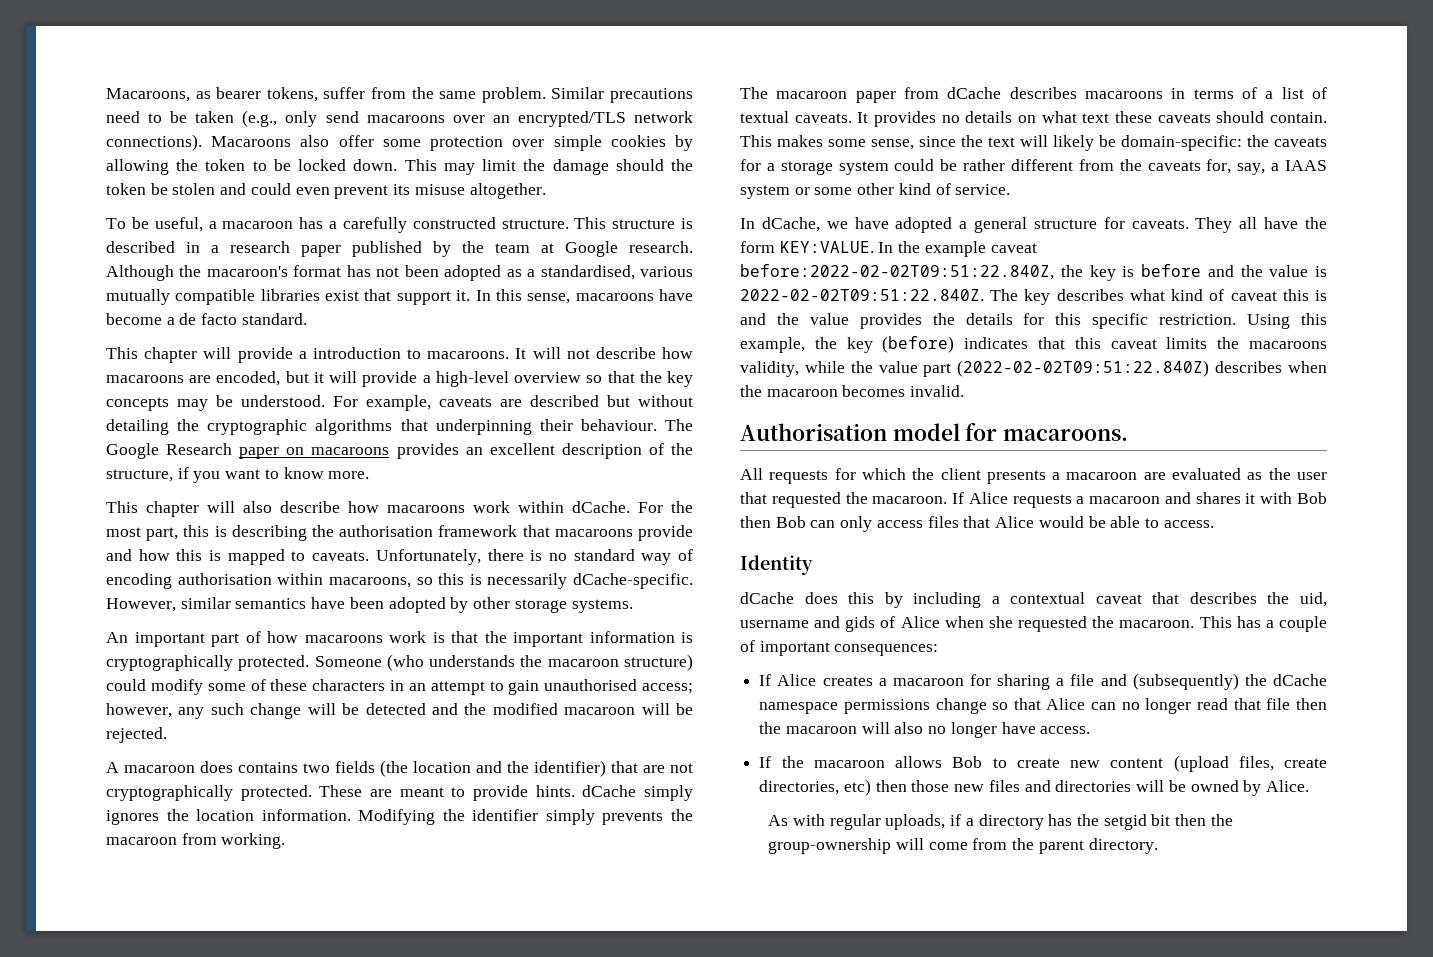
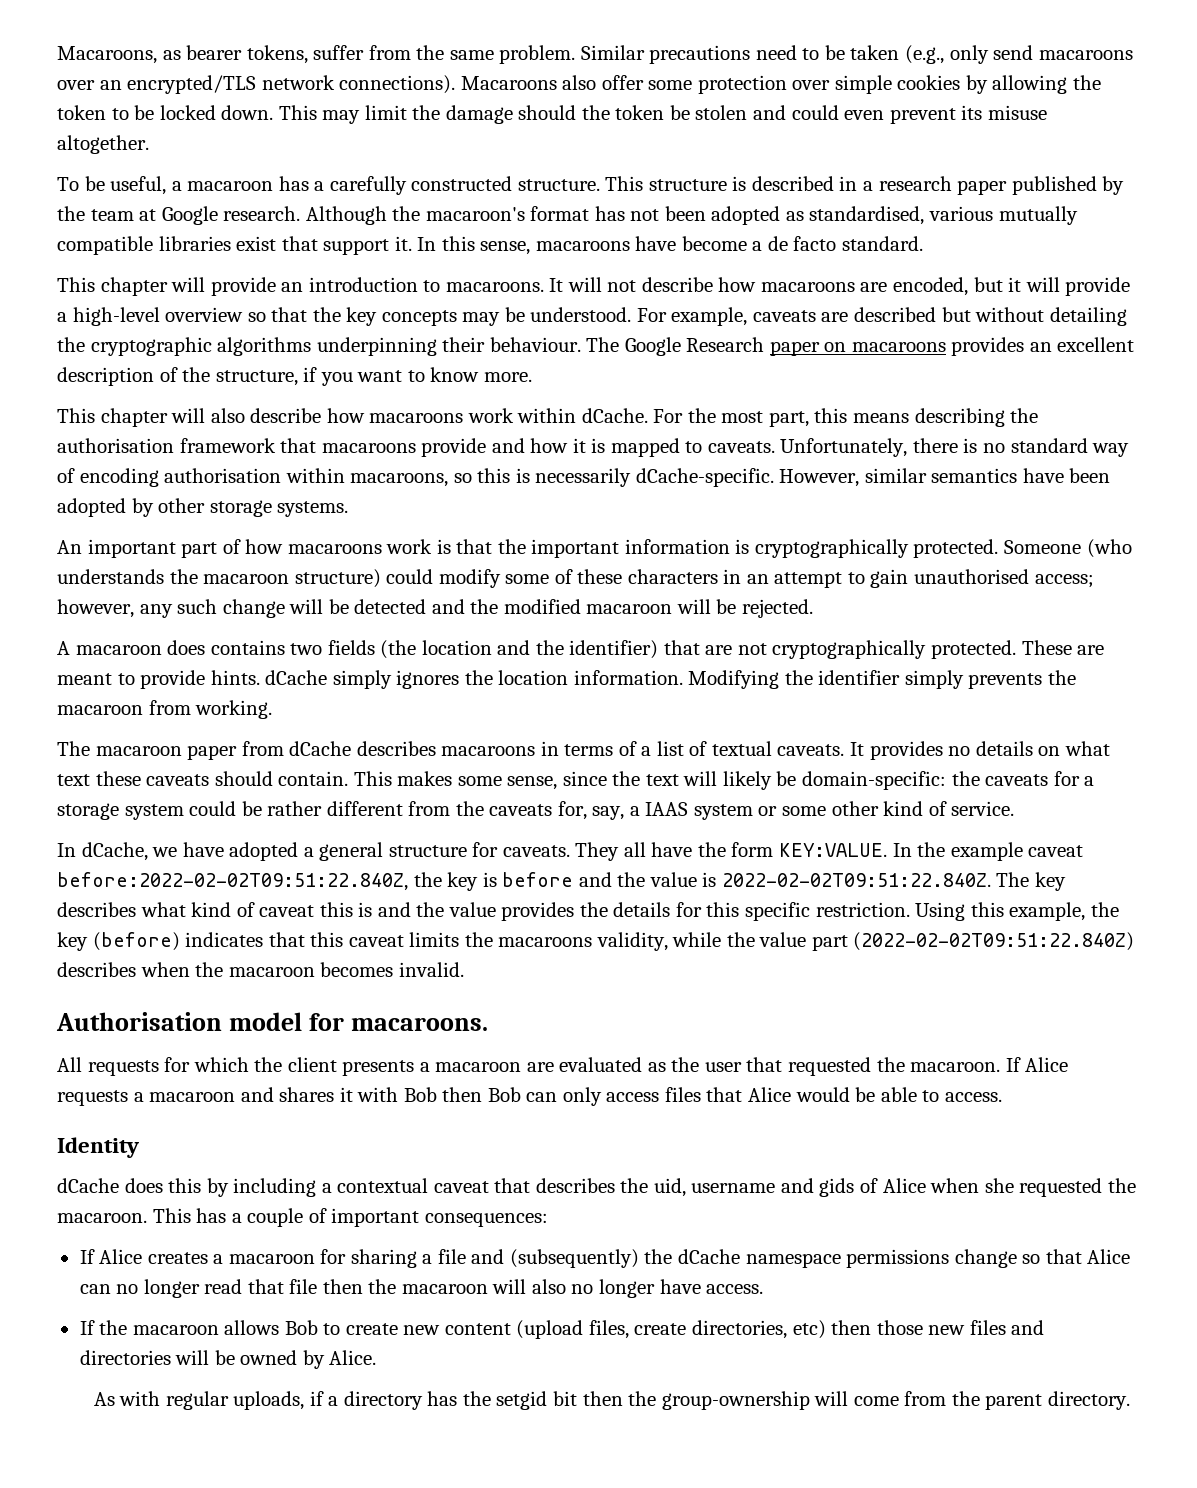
- Although the macaroon's format has not been adopted as a standardised, various mutually compatible libraries exist that support it.
+ Although the macaroon's format has not been adopted as standardised, various mutually compatible libraries exist that support it.
- This chapter will provide a introduction to macaroons.
+ This chapter will provide an introduction to macaroons.
- For example, caveats are described but without detailing the cryptographic algorithms that underpinning their behaviour.
+ For example, caveats are described but without detailing the cryptographic algorithms underpinning their behaviour.
- For the most part, this is describing the authorisation framework that macaroons provide and how this is mapped to caveats.
+ For the most part, this means describing the authorisation framework that macaroons provide and how it is mapped to caveats.

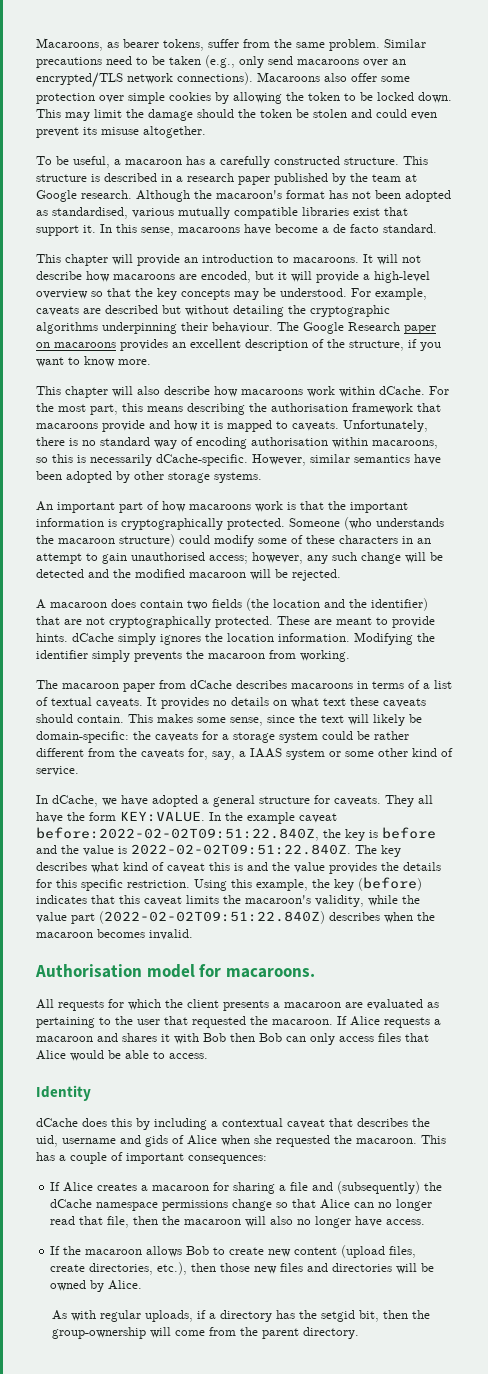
- A macaroon does contains two fields (the location and the identifier) that are not cryptographically protected.
+ A macaroon does contain two fields (the location and the identifier) that are not cryptographically protected.
- Using this example, the key (before) indicates that this caveat limits the macaroons validity, while the value part (2022-02-02T09:51:22.840Z) describes when the macaroon becomes invalid.
+ Using this example, the key (before) indicates that this caveat limits the macaroon's validity, while the value part (2022-02-02T09:51:22.840Z) describes when the macaroon becomes invalid.
- All requests for which the client presents a macaroon are evaluated as the user that requested the macaroon.
+ All requests for which the client presents a macaroon are evaluated as pertaining to the user that requested the macaroon.
- If Alice creates a macaroon for sharing a file and (subsequently) the dCache namespace permissions change so that Alice can no longer read that file then the macaroon will also no longer have access.
+ If Alice creates a macaroon for sharing a file and (subsequently) the dCache namespace permissions change so that Alice can no longer read that file, then the macaroon will also no longer have access.
- If the macaroon allows Bob to create new content (upload files, create directories, etc) then those new files and directories will be owned by Alice.
+ If the macaroon allows Bob to create new content (upload files, create directories, etc.), then those new files and directories will be owned by Alice.
- As with regular uploads, if a directory has the setgid bit then the group-ownership will come from the parent directory.
+ As with regular uploads, if a directory has the setgid bit, then the group-ownership will come from the parent directory.

